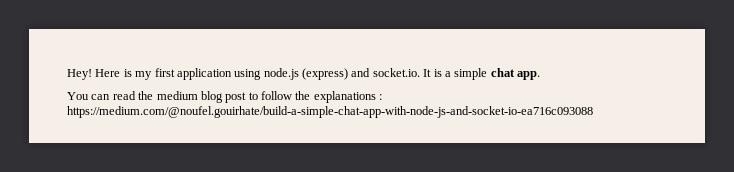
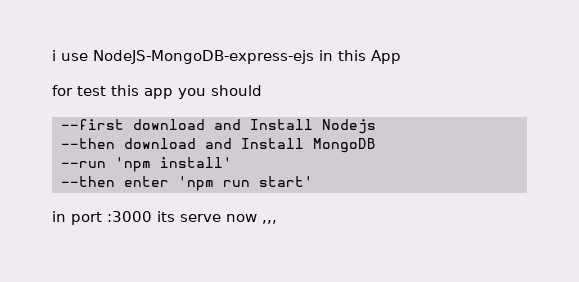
- Hey! Here is my first application using node.js (express) and socket.io. It is a simple chat app.
- You can read the medium blog post to follow the explanations : https://medium.com/@noufel.gouirhate/build-a-simple-chat-app-with-node-js-and-socket-io-ea716c093088
+ i use NodeJS-MongoDB-express-ejs in this App
+ for test this app you should
+ --first download and Install Nodejs
+ --then download and Install MongoDB
+ --run 'npm install'
+ --then enter 'npm run start'
+ in port :3000 its serve now ,,,

